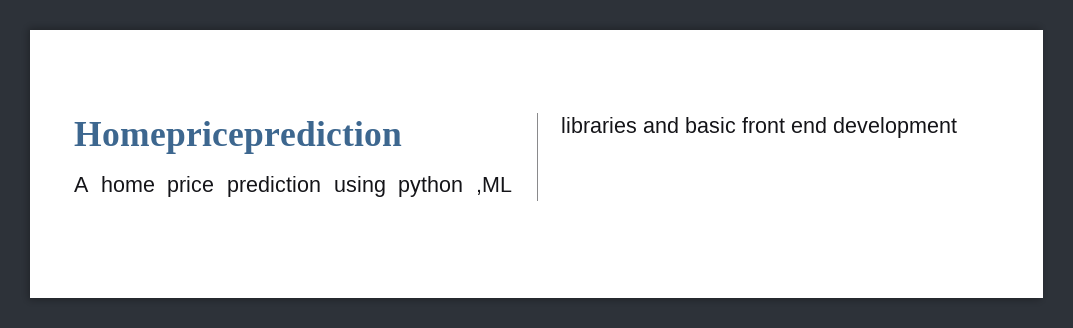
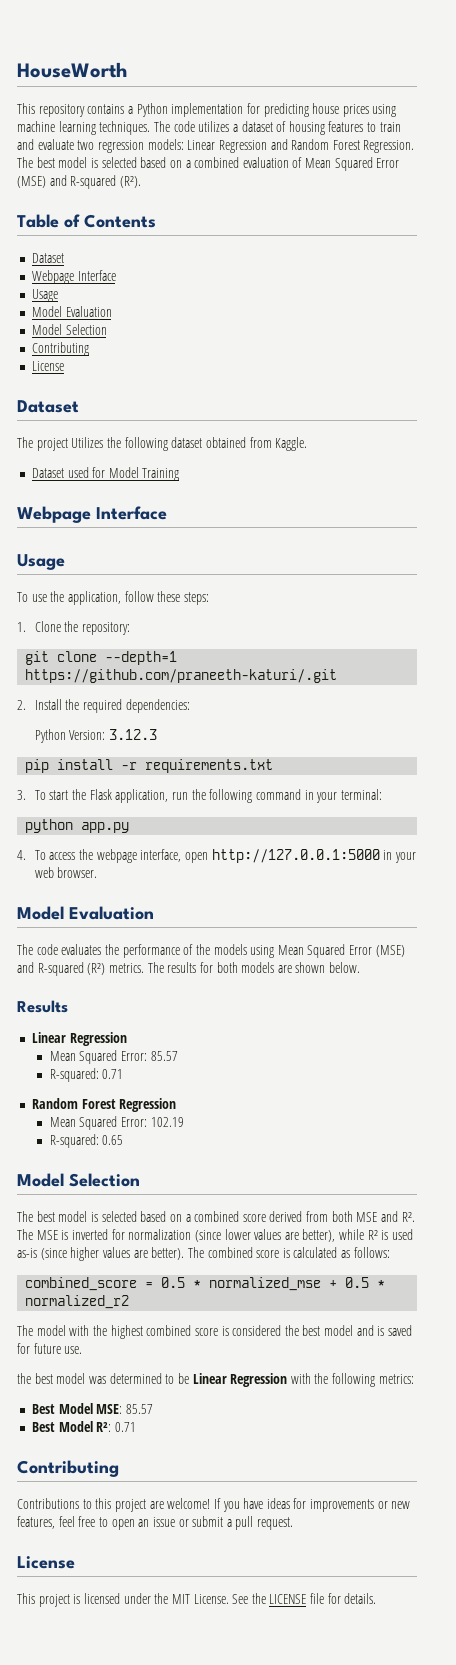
- Homepriceprediction
- A home price prediction using python ,ML libraries and basic front end development
+ HouseWorth
+ This repository contains a Python implementation for predicting house prices using machine learning techniques. The code utilizes a dataset of housing features to train and evaluate two regression models: Linear Regression and Random Forest Regression. The best model is selected based on a combined evaluation of Mean Squared Error (MSE) and R-squared (R²).
+ Table of Contents
+ Dataset
+ Webpage Interface
+ Usage
+ Model Evaluation
+ Model Selection
+ Contributing
+ License
+ Dataset
+ The project Utilizes the following dataset obtained from Kaggle.
+ Dataset used for Model Training
+ Webpage Interface
+ Usage
+ To use the application, follow these steps:
+ 1. Clone the repository:
+ git clone --depth=1 https://github.com/praneeth-katuri/.git
+ 2. Install the required dependencies:
+ Python Version: 3.12.3
+ pip install -r requirements.txt
+ 3. To start the Flask application, run the following command in your terminal:
+ python app.py
+ 4. To access the webpage interface, open http://127.0.0.1:5000 in your web browser.
+ Model Evaluation
+ The code evaluates the performance of the models using Mean Squared Error (MSE) and R-squared (R²) metrics. The results for both models are shown below.
+ Results
+ Linear Regression
+ Mean Squared Error: 85.57
+ R-squared: 0.71
+ Random Forest Regression
+ Mean Squared Error: 102.19
+ R-squared: 0.65
+ Model Selection
+ The best model is selected based on a combined score derived from both MSE and R². The MSE is inverted for normalization (since lower values are better), while R² is used as-is (since higher values are better). The combined score is calculated as follows:
+ combined_score = 0.5 * normalized_mse + 0.5 * normalized_r2
+ The model with the highest combined score is considered the best model and is saved for future use.
+ the best model was determined to be Linear Regression with the following metrics:
+ Best Model MSE: 85.57
+ Best Model R²: 0.71
+ Contributing
+ Contributions to this project are welcome! If you have ideas for improvements or new features, feel free to open an issue or submit a pull request.
+ License
+ This project is licensed under the MIT License. See the LICENSE file for details.

